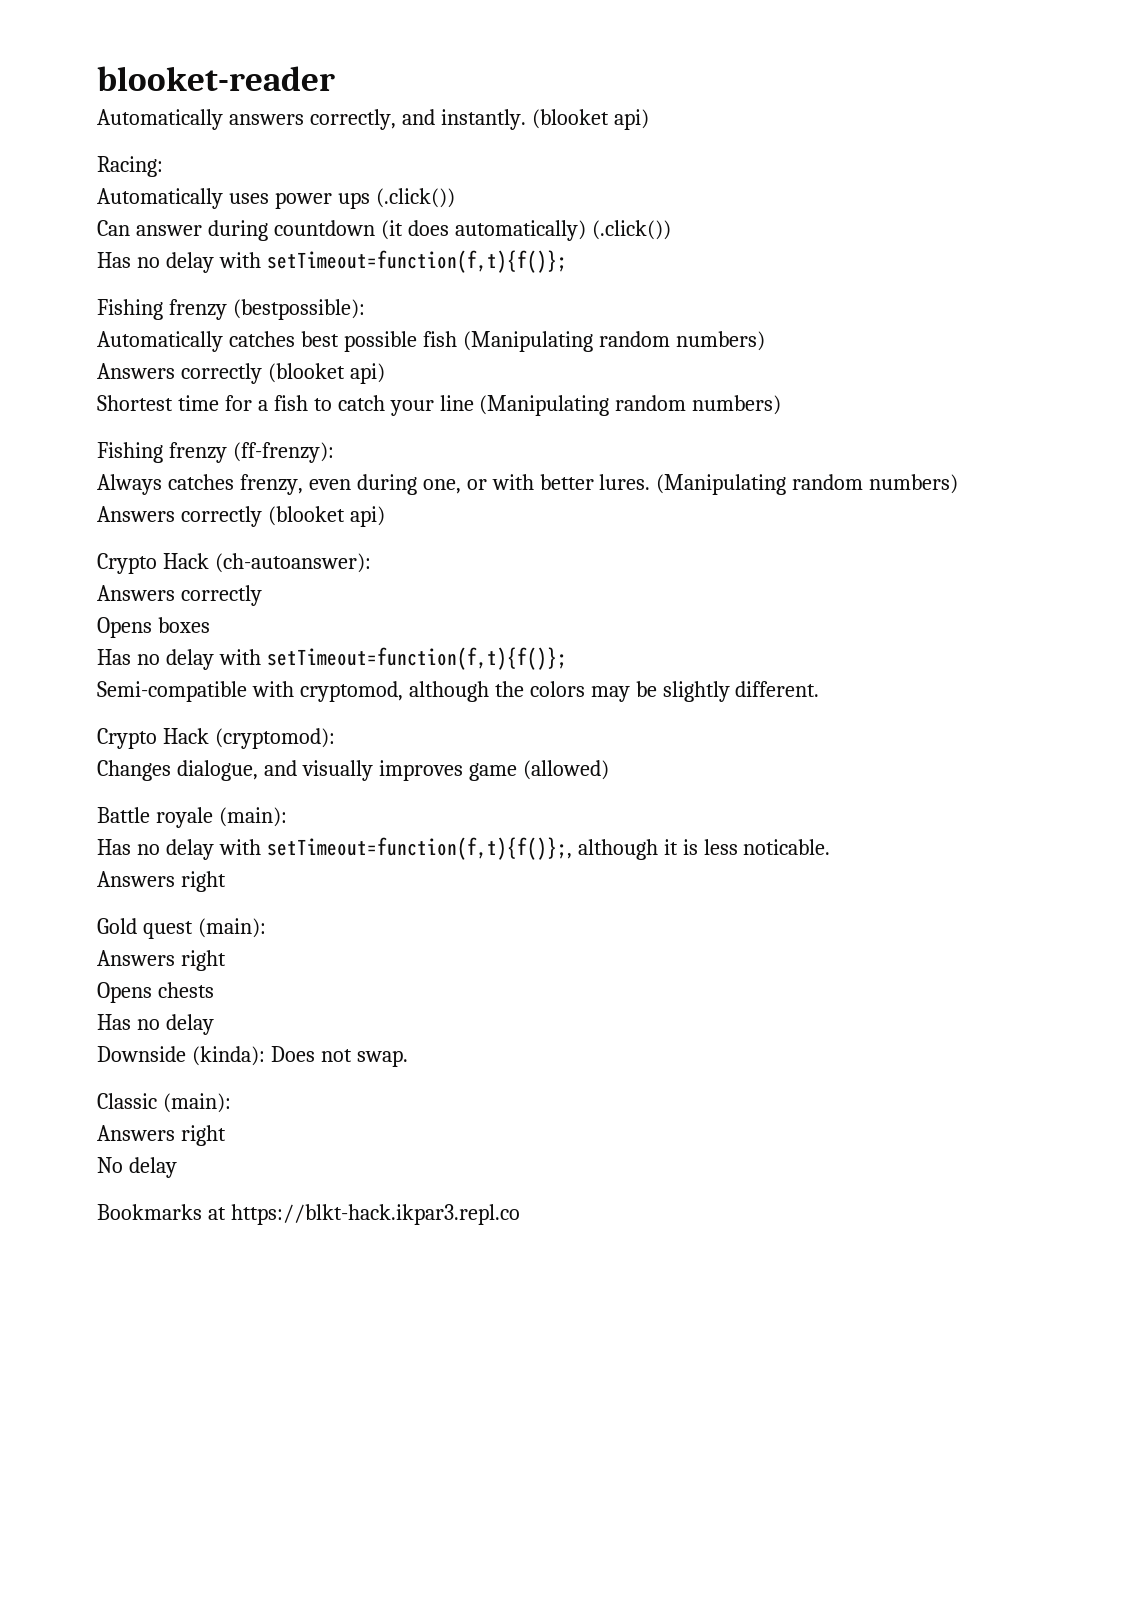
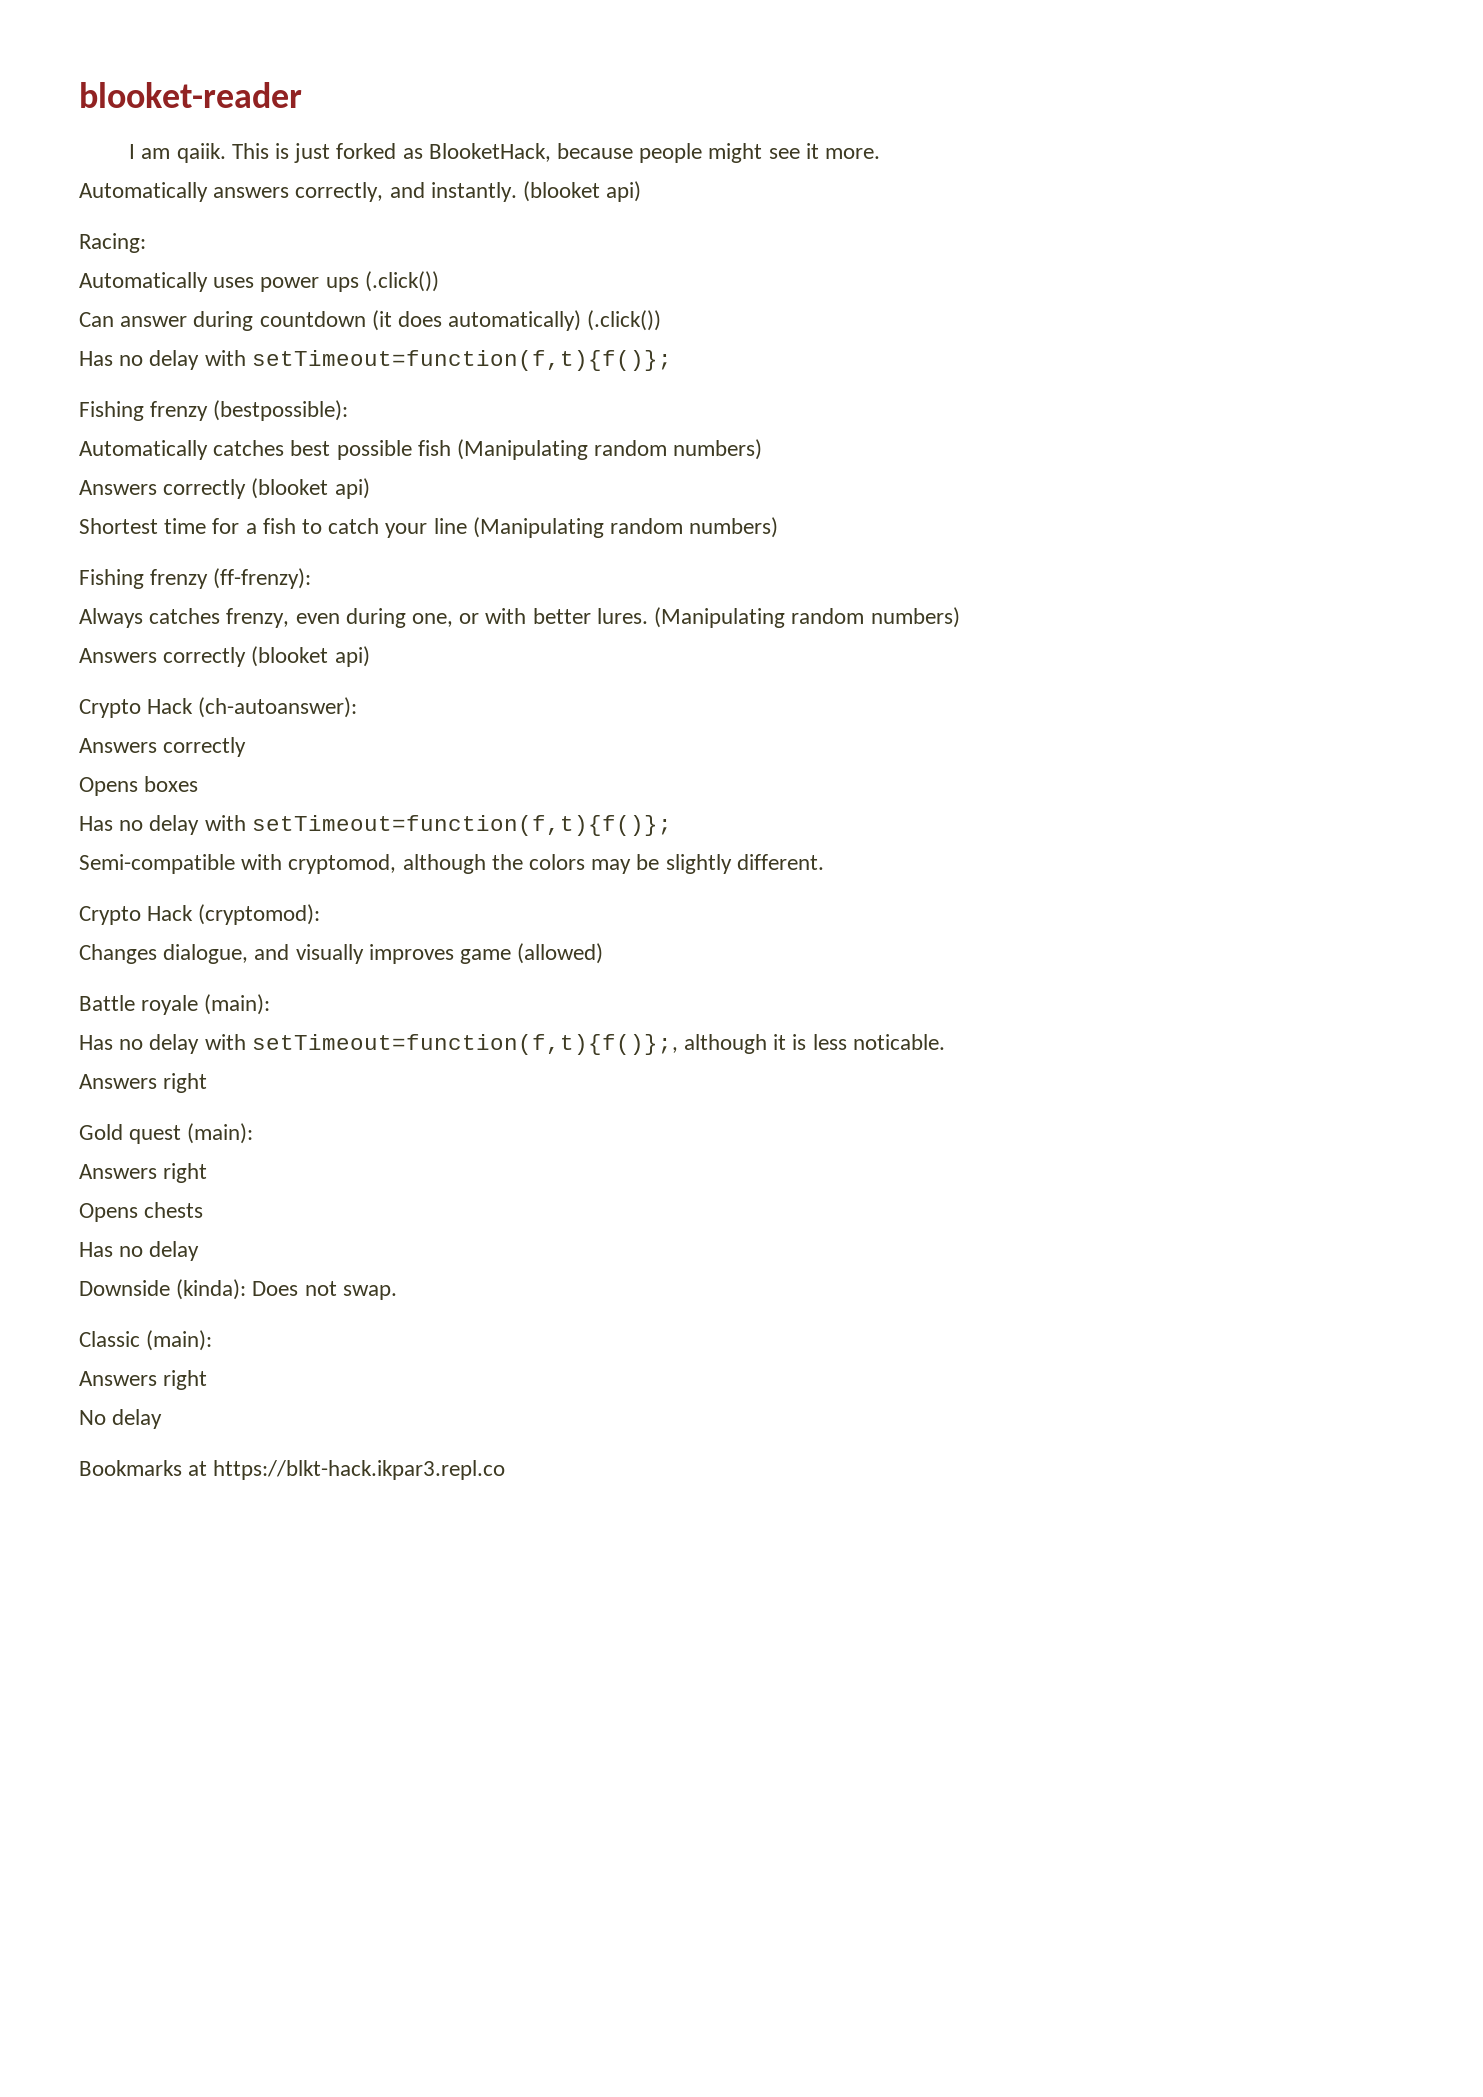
+ I am qaiik. This is just forked as BlooketHack, because people might see it more.

